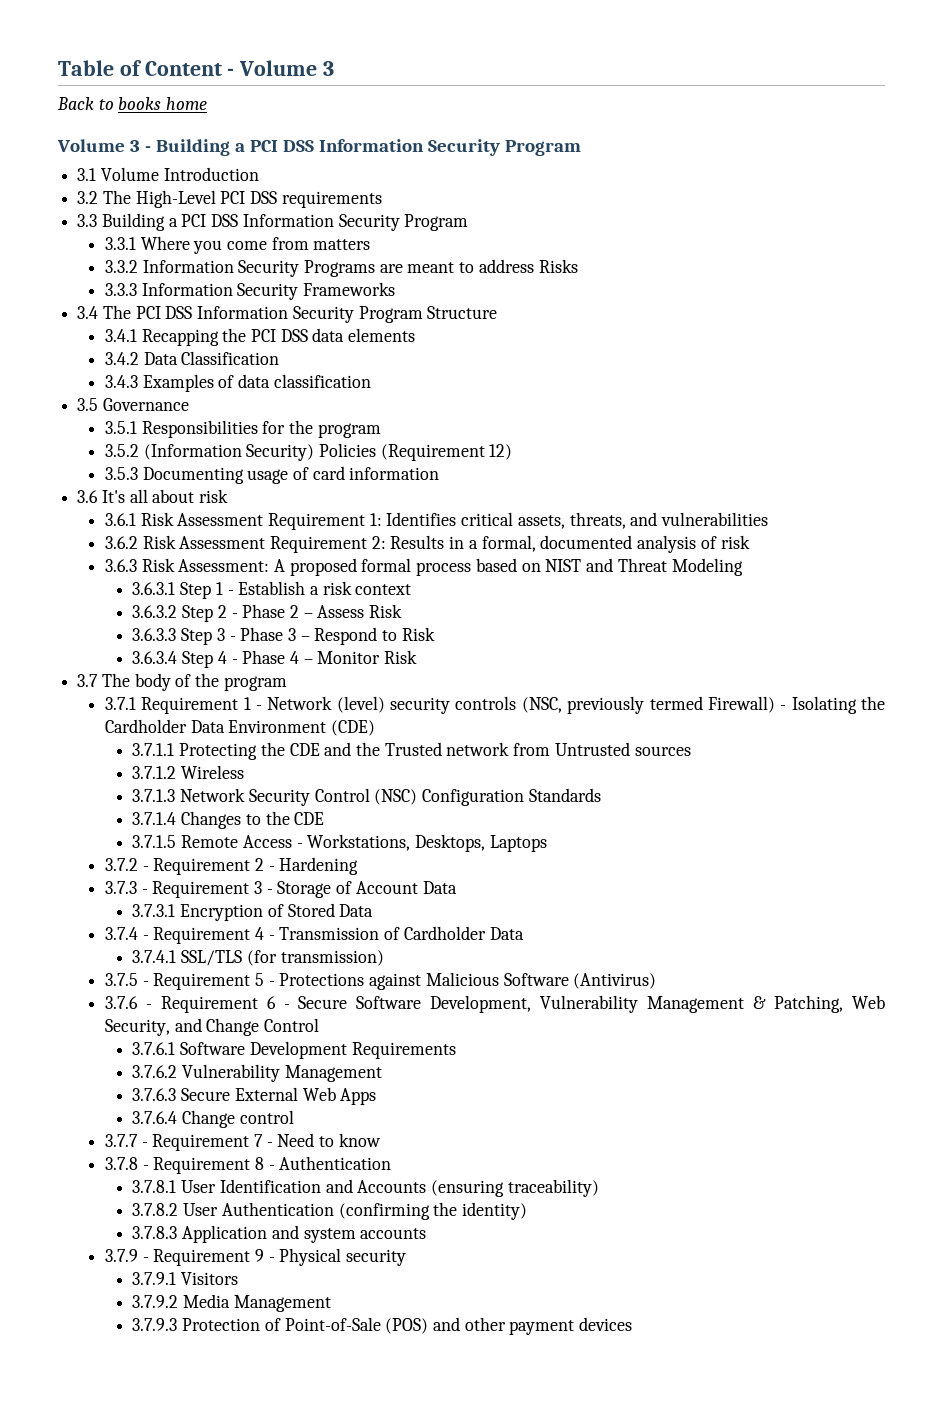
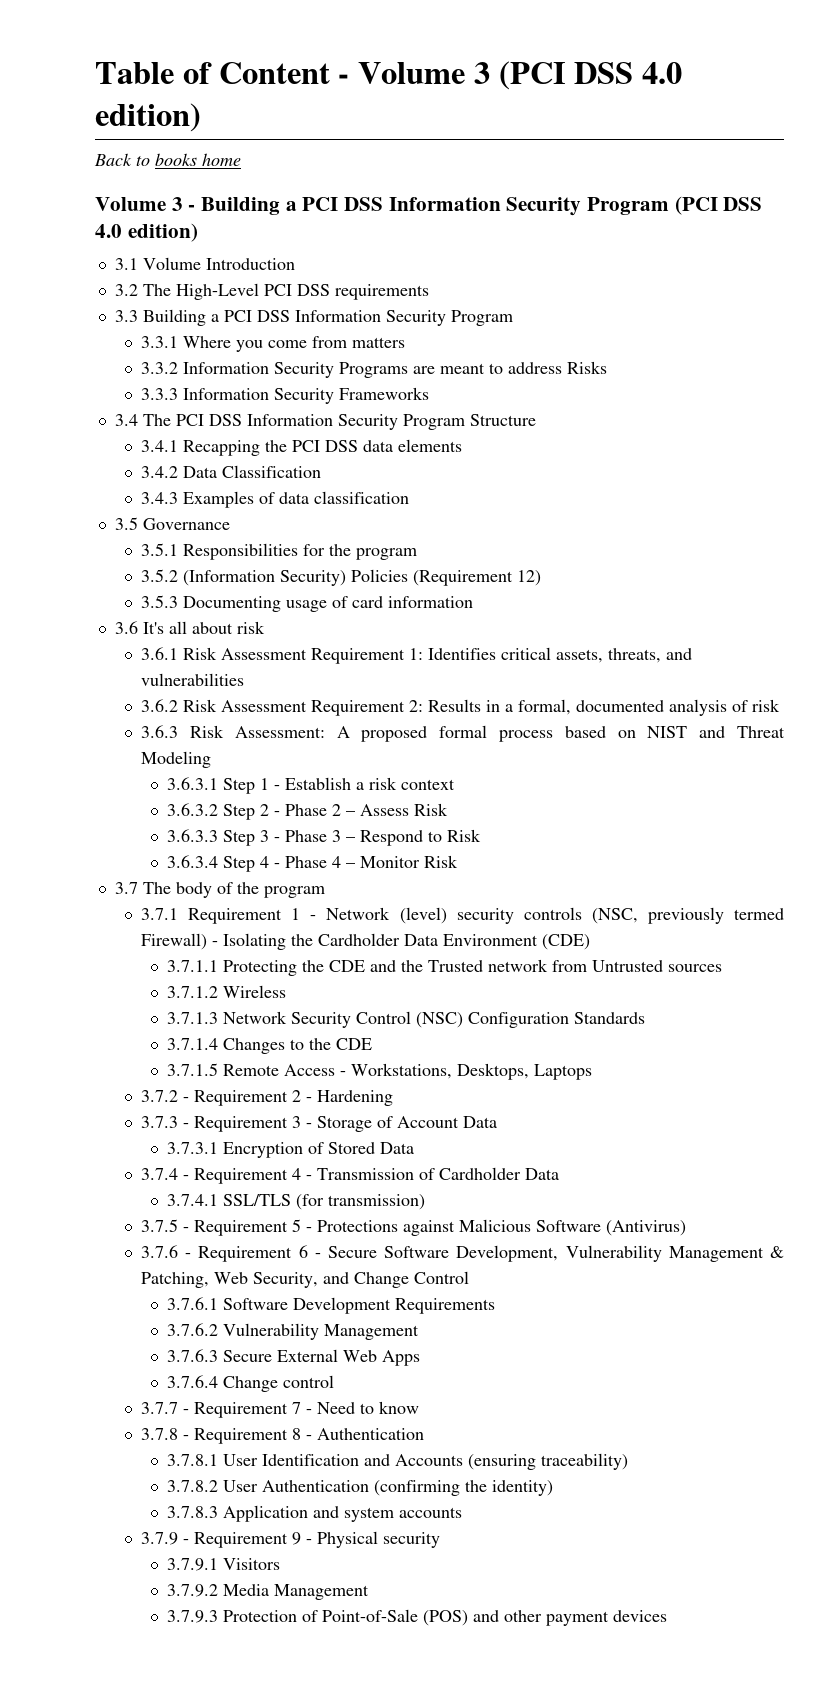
- Table of Content - Volume 3
+ Table of Content - Volume 3 (PCI DSS 4.0 edition)
- Volume 3 - Building a PCI DSS Information Security Program
+ Volume 3 - Building a PCI DSS Information Security Program (PCI DSS 4.0 edition)

